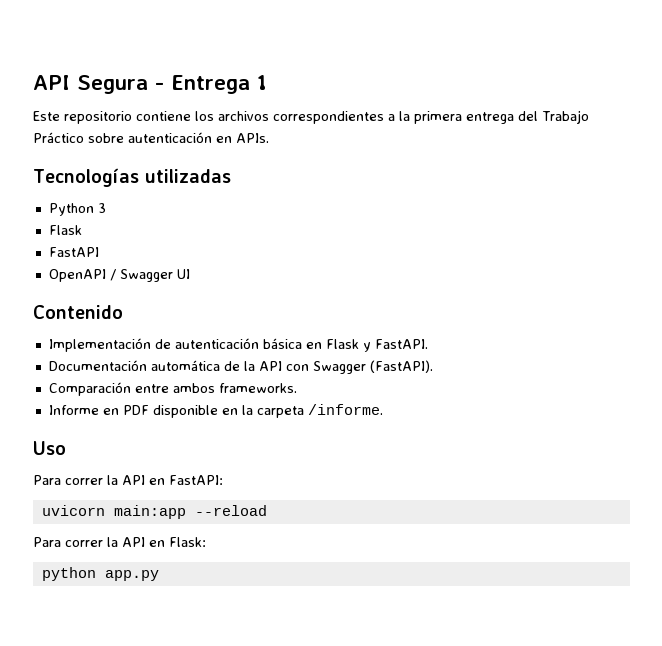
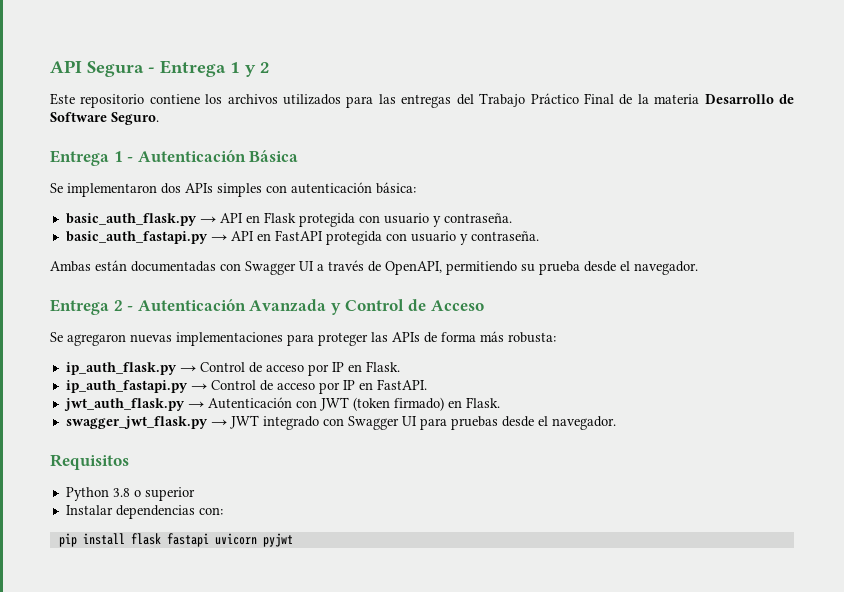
- API Segura - Entrega 1
+ API Segura - Entrega 1 y 2
- Este repositorio contiene los archivos correspondientes a la primera entrega del Trabajo Práctico sobre autenticación en APIs.
- Tecnologías utilizadas
- Python 3
- Flask
- FastAPI
- OpenAPI / Swagger UI
- Contenido
- Implementación de autenticación básica en Flask y FastAPI.
- Documentación automática de la API con Swagger (FastAPI).
- Comparación entre ambos frameworks.
- Informe en PDF disponible en la carpeta /informe.
- Uso
- Para correr la API en FastAPI:
- uvicorn main:app --reload
- Para correr la API en Flask:
- python app.py
+ Este repositorio contiene los archivos utilizados para las entregas del Trabajo Práctico Final de la materia Desarrollo de Software Seguro.
+ Entrega 1 - Autenticación Básica
+ Se implementaron dos APIs simples con autenticación básica:
+ basic_auth_flask.py → API en Flask protegida con usuario y contraseña.
+ basic_auth_fastapi.py → API en FastAPI protegida con usuario y contraseña.
+ Ambas están documentadas con Swagger UI a través de OpenAPI, permitiendo su prueba desde el navegador.
+ Entrega 2 - Autenticación Avanzada y Control de Acceso
+ Se agregaron nuevas implementaciones para proteger las APIs de forma más robusta:
+ ip_auth_flask.py → Control de acceso por IP en Flask.
+ ip_auth_fastapi.py → Control de acceso por IP en FastAPI.
+ jwt_auth_flask.py → Autenticación con JWT (token firmado) en Flask.
+ swagger_jwt_flask.py → JWT integrado con Swagger UI para pruebas desde el navegador.
+ Requisitos
+ Python 3.8 o superior
+ Instalar dependencias con:
+ pip install flask fastapi uvicorn pyjwt

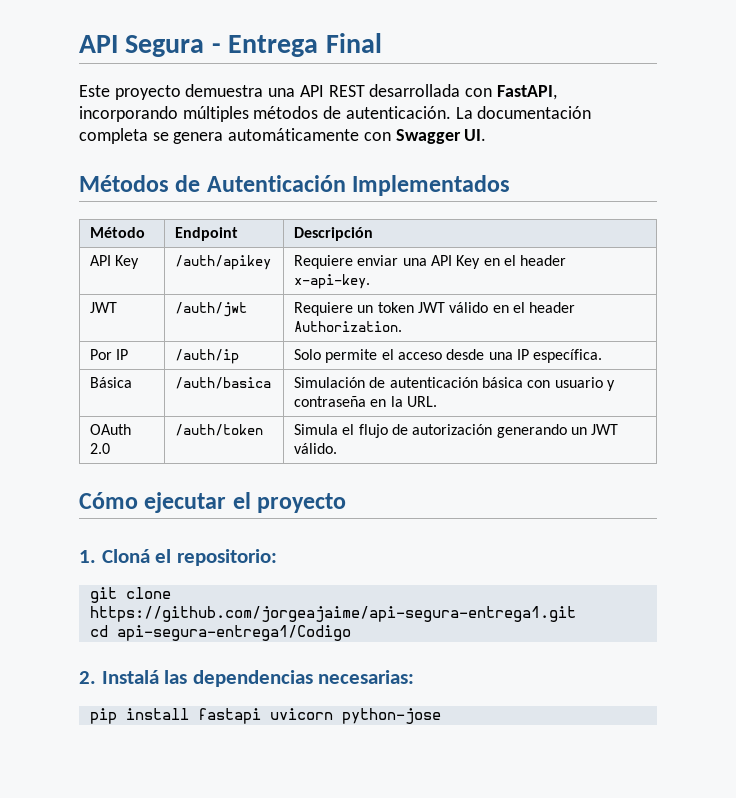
- API Segura - Entrega 1 y 2
- Este repositorio contiene los archivos utilizados para las entregas del Trabajo Práctico Final de la materia Desarrollo de Software Seguro.
- Entrega 1 - Autenticación Básica
- Se implementaron dos APIs simples con autenticación básica:
- basic_auth_flask.py → API en Flask protegida con usuario y contraseña.
- basic_auth_fastapi.py → API en FastAPI protegida con usuario y contraseña.
- Ambas están documentadas con Swagger UI a través de OpenAPI, permitiendo su prueba desde el navegador.
- Entrega 2 - Autenticación Avanzada y Control de Acceso
- Se agregaron nuevas implementaciones para proteger las APIs de forma más robusta:
- ip_auth_flask.py → Control de acceso por IP en Flask.
- ip_auth_fastapi.py → Control de acceso por IP en FastAPI.
- jwt_auth_flask.py → Autenticación con JWT (token firmado) en Flask.
- swagger_jwt_flask.py → JWT integrado con Swagger UI para pruebas desde el navegador.
- Requisitos
- Python 3.8 o superior
- Instalar dependencias con:
+ API Segura - Entrega Final
+ Este proyecto demuestra una API REST desarrollada con FastAPI, incorporando múltiples métodos de autenticación. La documentación completa se genera automáticamente con Swagger UI.
+ Métodos de Autenticación Implementados
+ Método | Endpoint | Descripción
+ API Key | /auth/apikey | Requiere enviar una API Key en el header x-api-key.
+ JWT | /auth/jwt | Requiere un token JWT válido en el header Authorization.
+ Por IP | /auth/ip | Solo permite el acceso desde una IP específica.
+ Básica | /auth/basica | Simulación de autenticación básica con usuario y contraseña en la URL.
+ OAuth 2.0 | /auth/token | Simula el flujo de autorización generando un JWT válido.
+ Cómo ejecutar el proyecto
+ 1. Cloná el repositorio:
+ git clone https://github.com/jorgeajaime/api-segura-entrega1.git
+ cd api-segura-entrega1/Codigo
+ 2. Instalá las dependencias necesarias:
- pip install flask fastapi uvicorn pyjwt
+ pip install fastapi uvicorn python-jose

